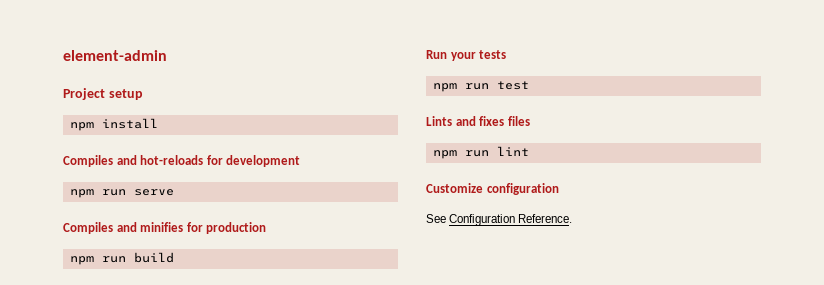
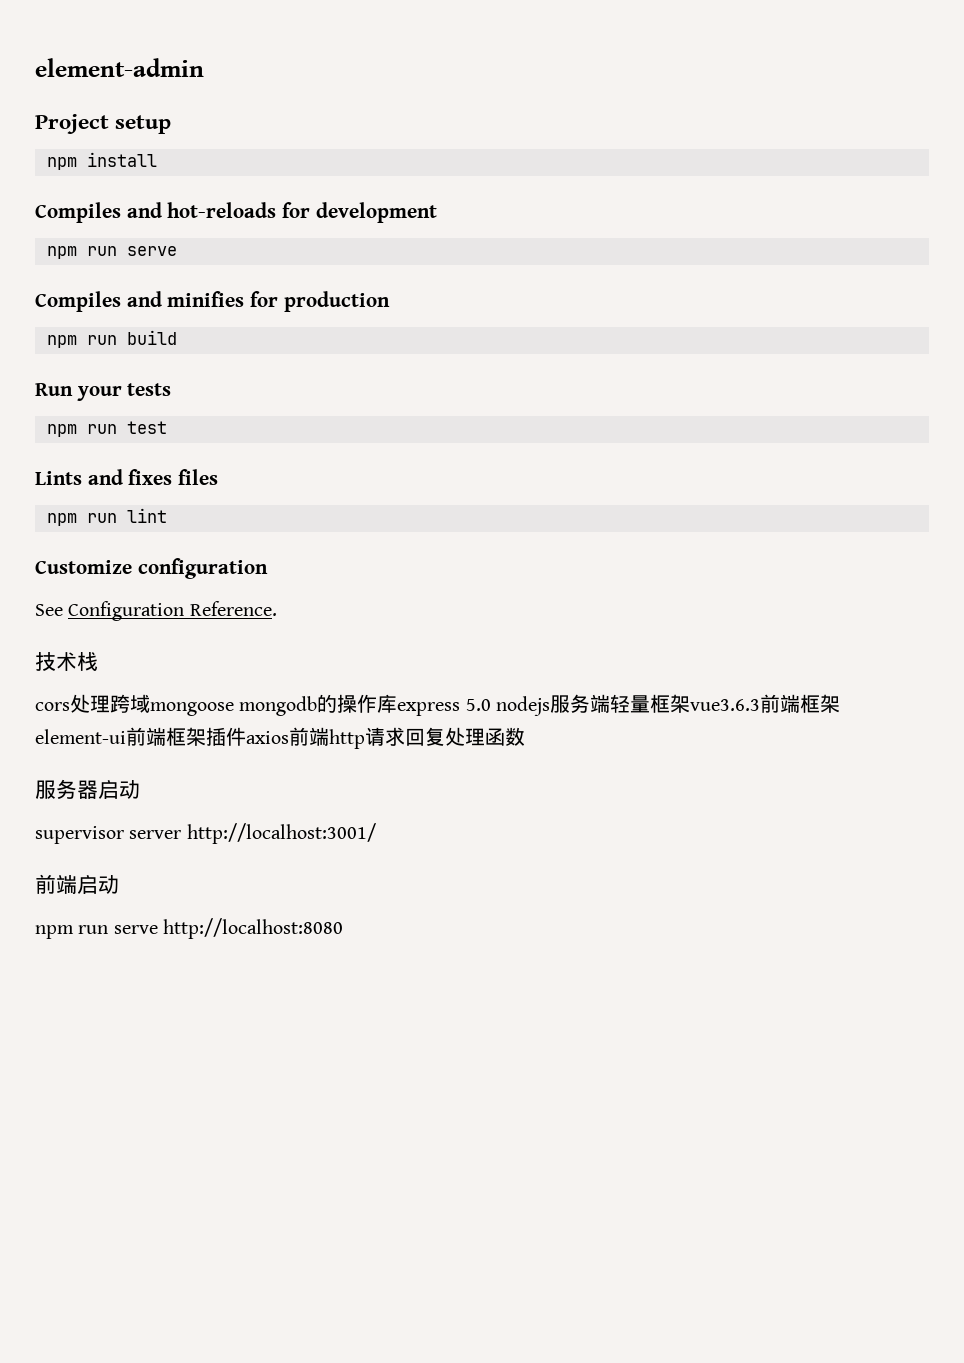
+ 技术栈
+ cors处理跨域mongoose mongodb的操作库express 5.0 nodejs服务端轻量框架vue3.6.3前端框架element-ui前端框架插件axios前端http请求回复处理函数
+ 服务器启动
+ supervisor server http://localhost:3001/
+ 前端启动
+ npm run serve http://localhost:8080

